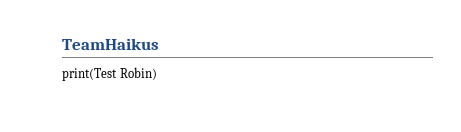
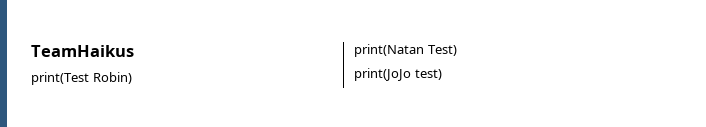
+ print(Natan Test)
+ print(JoJo test)

